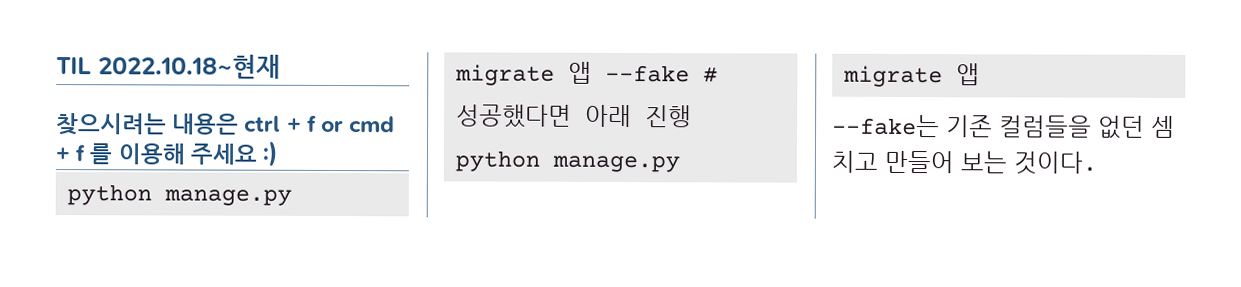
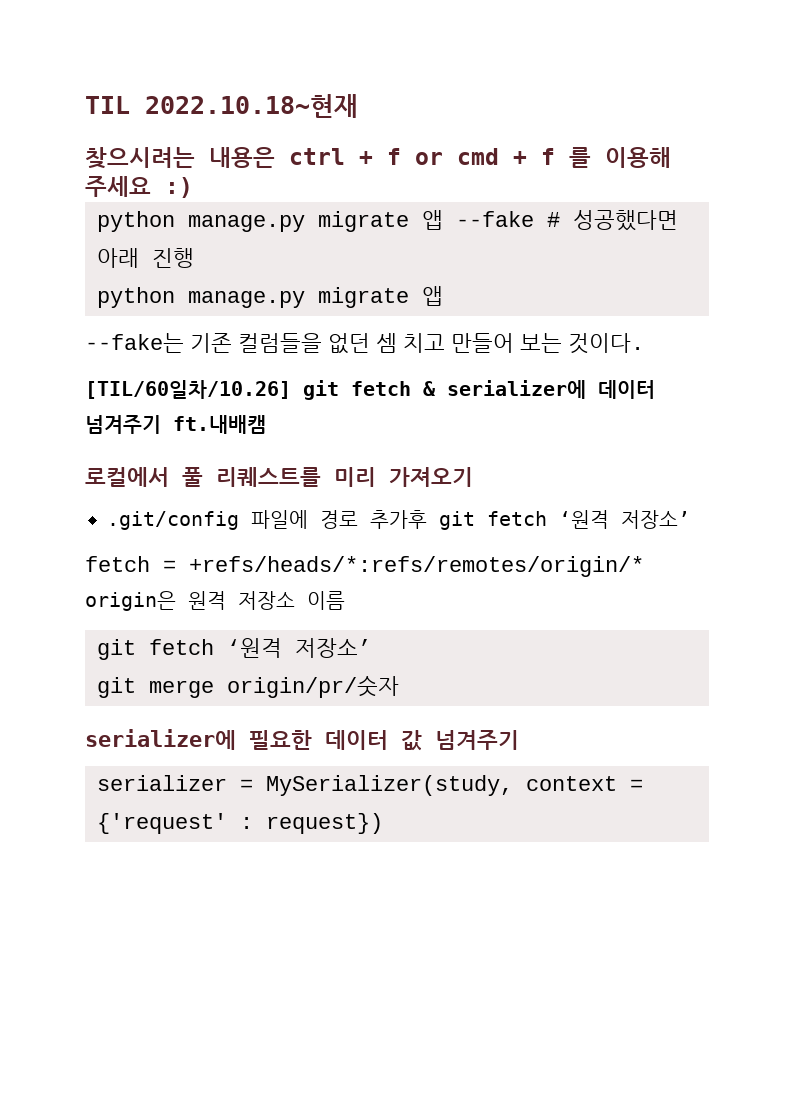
+ [TIL/60일차/10.26] git fetch & serializer에 데이터 넘겨주기 ft.내배캠
+ 로컬에서 풀 리퀘스트를 미리 가져오기
+ .git/config 파일에 경로 추가후 git fetch ‘원격 저장소’
+ fetch = +refs/heads/*:refs/remotes/origin/* origin은 원격 저장소 이름
+ git fetch ‘원격 저장소’
+ git merge origin/pr/숫자
+ serializer에 필요한 데이터 값 넘겨주기
+ serializer = MySerializer(study, context = {'request' : request})

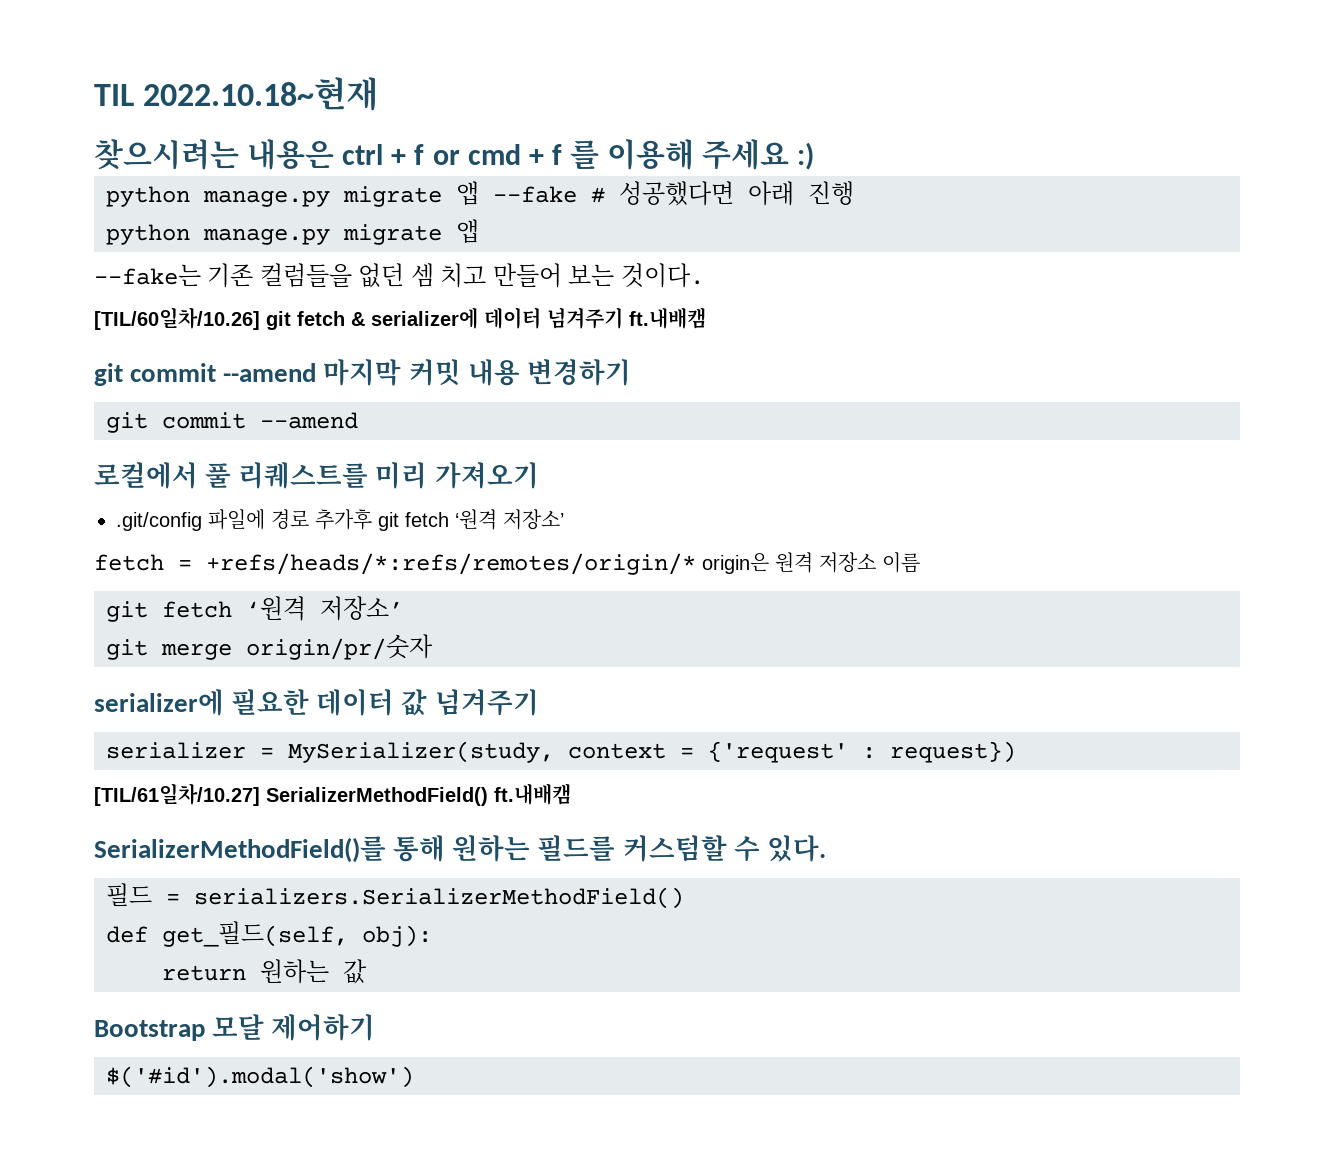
+ git commit --amend 마지막 커밋 내용 변경하기
+ git commit --amend
+ [TIL/61일차/10.27] SerializerMethodField() ft.내배캠
+ SerializerMethodField()를 통해 원하는 필드를 커스텀할 수 있다.
+ 필드 = serializers.SerializerMethodField()
+ def get_필드(self, obj):
+ return 원하는 값
+ Bootstrap 모달 제어하기
+ $('#id').modal('show')

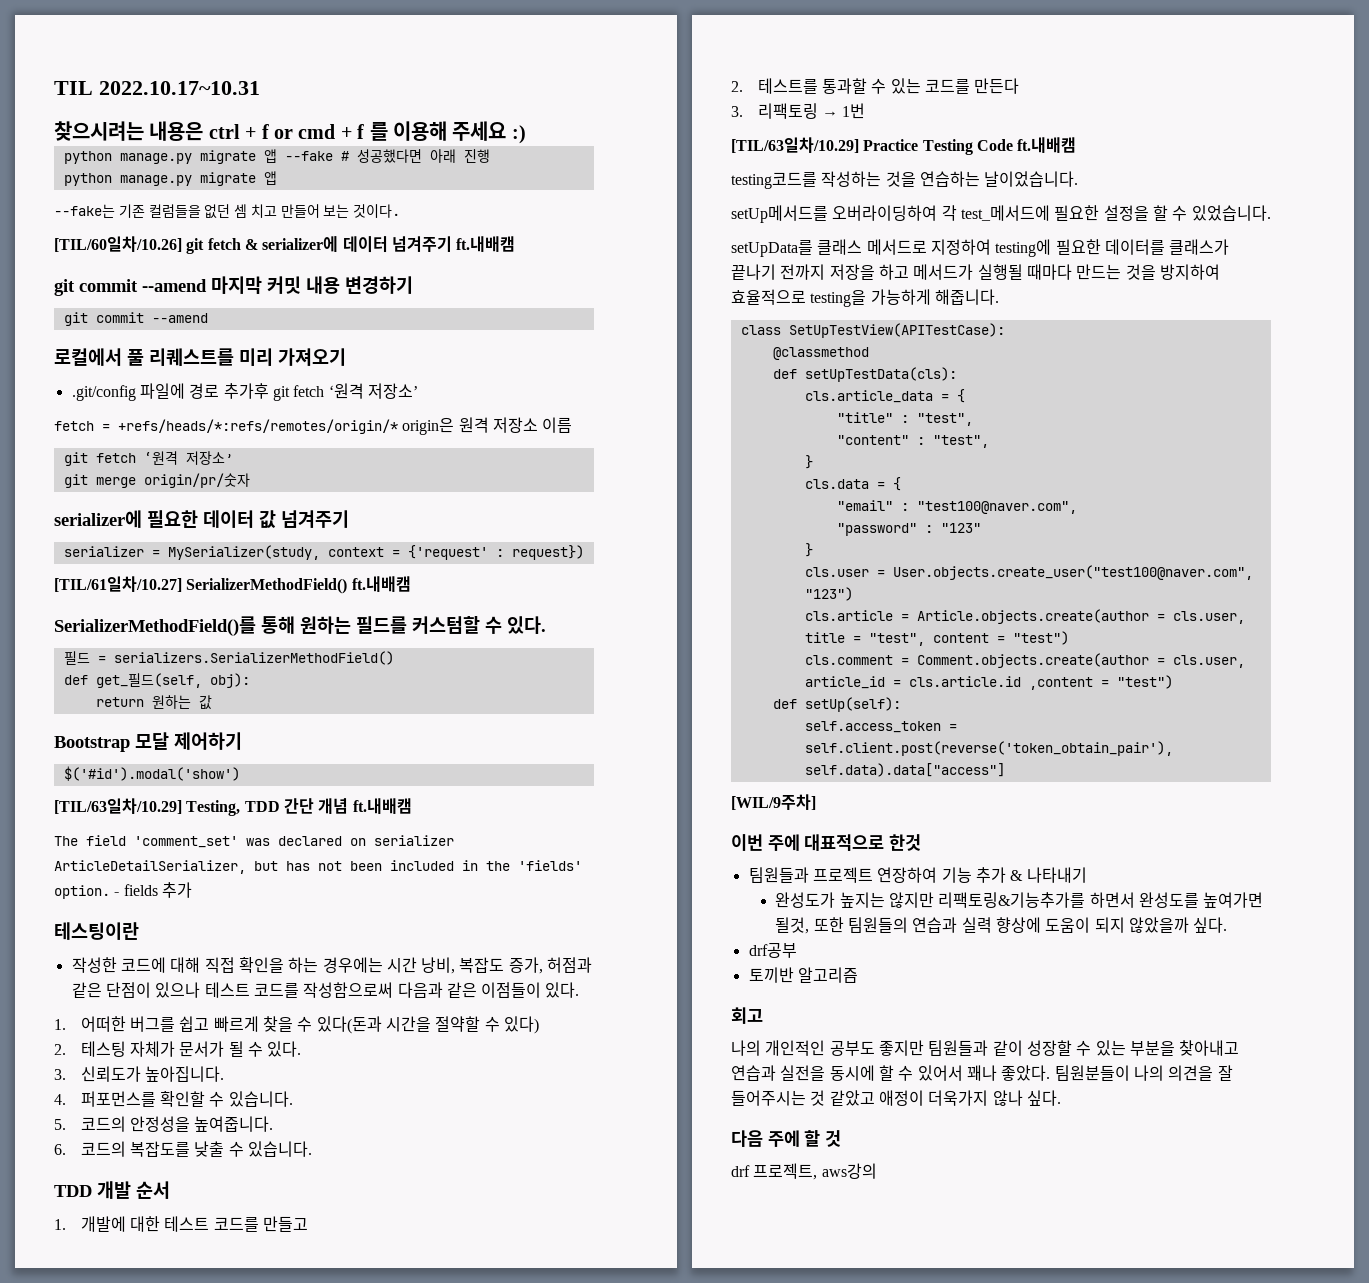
- TIL 2022.10.18~현재
+ TIL 2022.10.17~10.31
+ [TIL/63일차/10.29] Testing, TDD 간단 개념 ft.내배캠
+ The field 'comment_set' was declared on serializer ArticleDetailSerializer, but has not been included in the 'fields' option. - fields 추가
+ 테스팅이란
+ 작성한 코드에 대해 직접 확인을 하는 경우에는 시간 낭비, 복잡도 증가, 허점과 같은 단점이 있으나 테스트 코드를 작성함으로써 다음과 같은 이점들이 있다.
+ 1. 어떠한 버그를 쉽고 빠르게 찾을 수 있다(돈과 시간을 절약할 수 있다)
+ 2. 테스팅 자체가 문서가 될 수 있다.
+ 3. 신뢰도가 높아집니다.
+ 4. 퍼포먼스를 확인할 수 있습니다.
+ 5. 코드의 안정성을 높여줍니다.
+ 6. 코드의 복잡도를 낮출 수 있습니다.
+ TDD 개발 순서
+ 1. 개발에 대한 테스트 코드를 만들고
+ 2. 테스트를 통과할 수 있는 코드를 만든다
+ 3. 리팩토링 → 1번
+ [TIL/63일차/10.29] Practice Testing Code ft.내배캠
+ testing코드를 작성하는 것을 연습하는 날이었습니다.
+ setUp메서드를 오버라이딩하여 각 test_메서드에 필요한 설정을 할 수 있었습니다.
+ setUpData를 클래스 메서드로 지정하여 testing에 필요한 데이터를 클래스가 끝나기 전까지 저장을 하고 메서드가 실행될 때마다 만드는 것을 방지하여 효율적으로 testing을 가능하게 해줍니다.
+ class SetUpTestView(APITestCase):
+ @classmethod
+ def setUpTestData(cls):
+ cls.article_data = {
+ "title" : "test",
+ "content" : "test",
+ }
+ cls.data = {
+ "email" : "test100@naver.com",
+ "password" : "123"
+ }
+ cls.user = User.objects.create_user("test100@naver.com", "123")
+ cls.article = Article.objects.create(author = cls.user, title = "test", content = "test")
+ cls.comment = Comment.objects.create(author = cls.user, article_id = cls.article.id ,content = "test")
+ def setUp(self):
+ self.access_token = self.client.post(reverse('token_obtain_pair'), self.data).data["access"]
+ [WIL/9주차]
+ 이번 주에 대표적으로 한것
+ 팀원들과 프로젝트 연장하여 기능 추가 & 나타내기
+ 완성도가 높지는 않지만 리팩토링&기능추가를 하면서 완성도를 높여가면 될것, 또한 팀원들의 연습과 실력 향상에 도움이 되지 않았을까 싶다.
+ drf공부
+ 토끼반 알고리즘
+ 회고
+ 나의 개인적인 공부도 좋지만 팀원들과 같이 성장할 수 있는 부분을 찾아내고 연습과 실전을 동시에 할 수 있어서 꽤나 좋았다. 팀원분들이 나의 의견을 잘 들어주시는 것 같았고 애정이 더욱가지 않나 싶다.
+ 다음 주에 할 것
+ drf 프로젝트, aws강의

